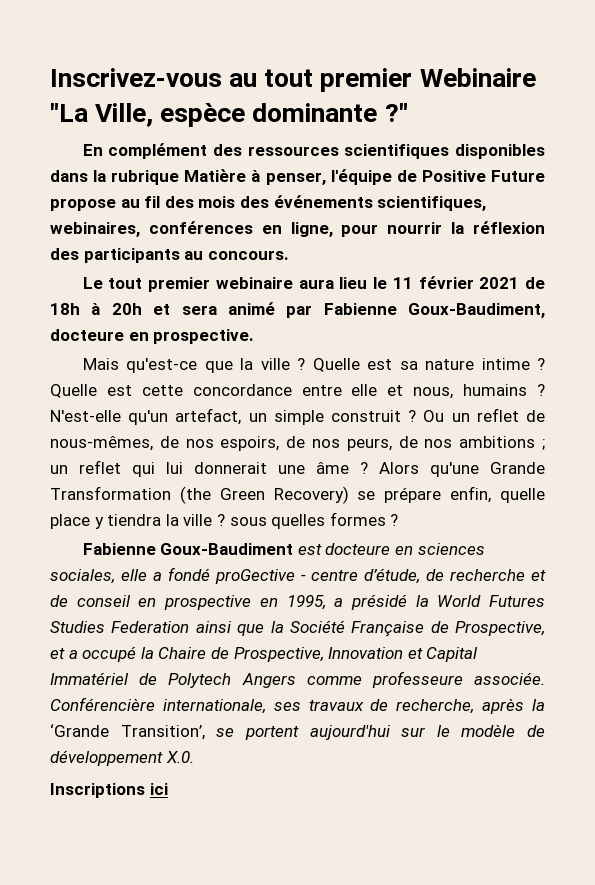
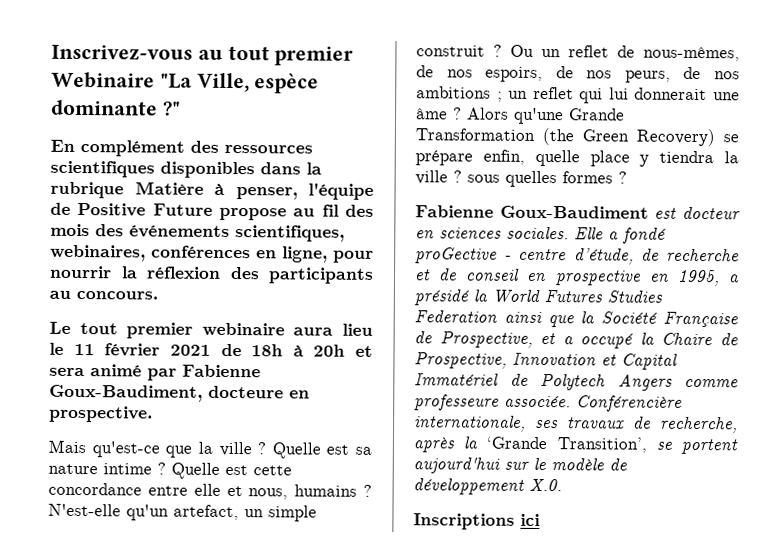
- Fabienne Goux-Baudiment est docteure en sciences sociales, elle a fondé proGective - centre d’étude, de recherche et de conseil en prospective en 1995, a présidé la World Futures Studies Federation ainsi que la Société Française de Prospective, et a occupé la Chaire de Prospective, Innovation et Capital Immatériel de Polytech Angers comme professeure associée.
+ Fabienne Goux-Baudiment est docteur en sciences sociales. Elle a fondé proGective - centre d’étude, de recherche et de conseil en prospective en 1995, a présidé la World Futures Studies Federation ainsi que la Société Française de Prospective, et a occupé la Chaire de Prospective, Innovation et Capital Immatériel de Polytech Angers comme professeure associée.

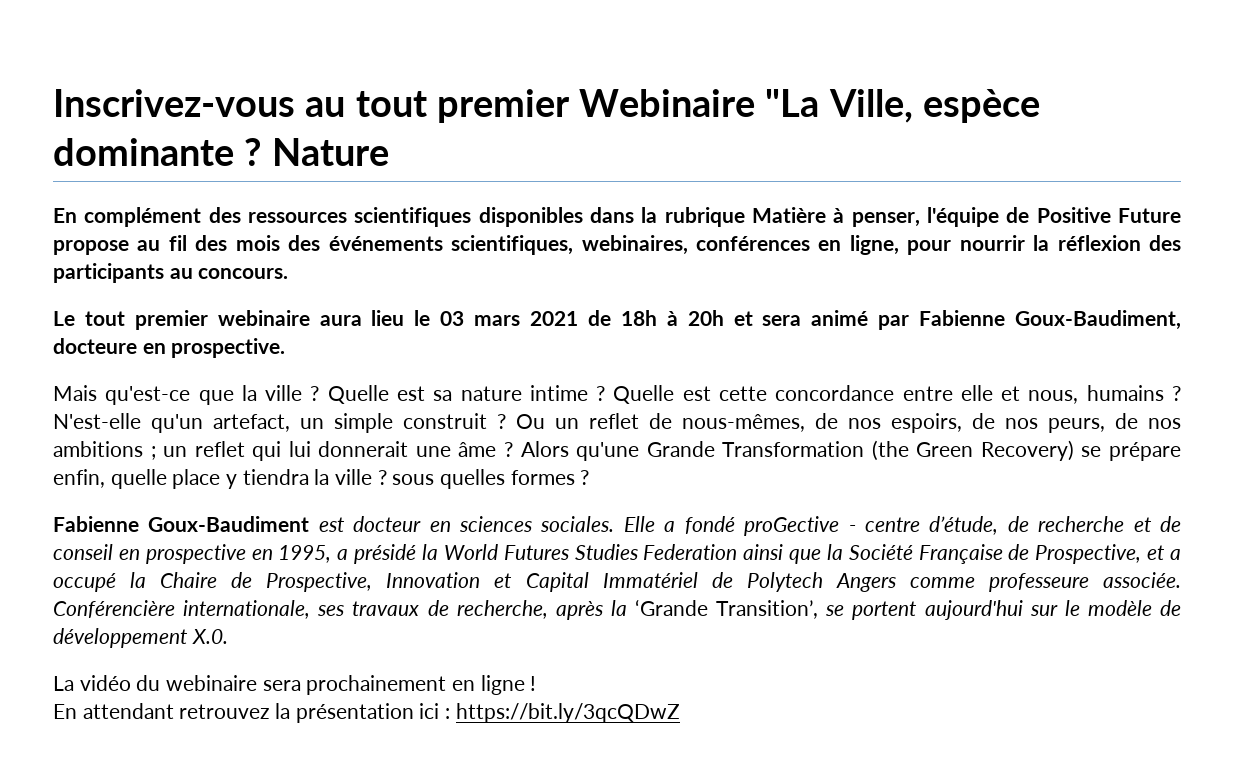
- Inscrivez-vous au tout premier Webinaire "La Ville, espèce dominante ?"
+ Inscrivez-vous au tout premier Webinaire "La Ville, espèce dominante ? Nature
- Le tout premier webinaire aura lieu le 11 février 2021 de 18h à 20h et sera animé par Fabienne Goux-Baudiment, docteure en prospective.
+ Le tout premier webinaire aura lieu le 03 mars 2021 de 18h à 20h et sera animé par Fabienne Goux-Baudiment, docteure en prospective.
- Inscriptions ici
+ La vidéo du webinaire sera prochainement en ligne !
+ En attendant retrouvez la présentation ici : https://bit.ly/3qcQDwZ

